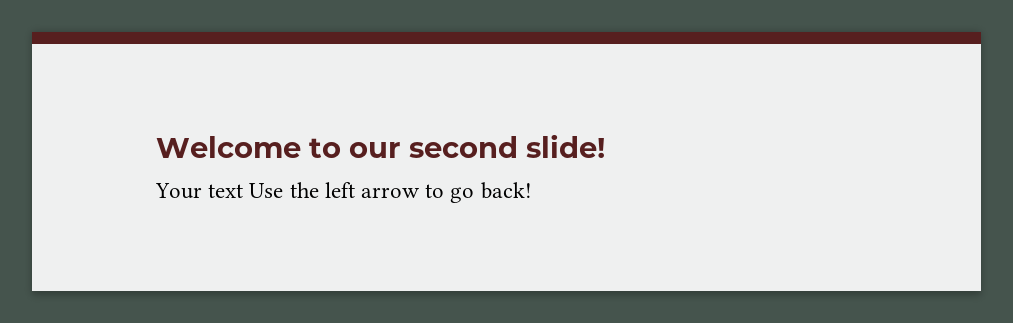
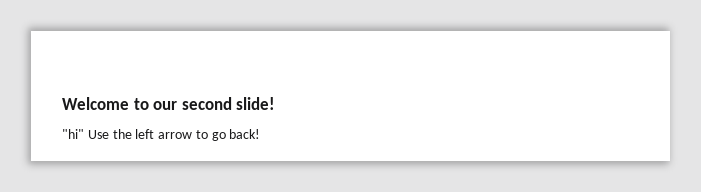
- Your text Use the left arrow to go back!
+ "hi" Use the left arrow to go back!

